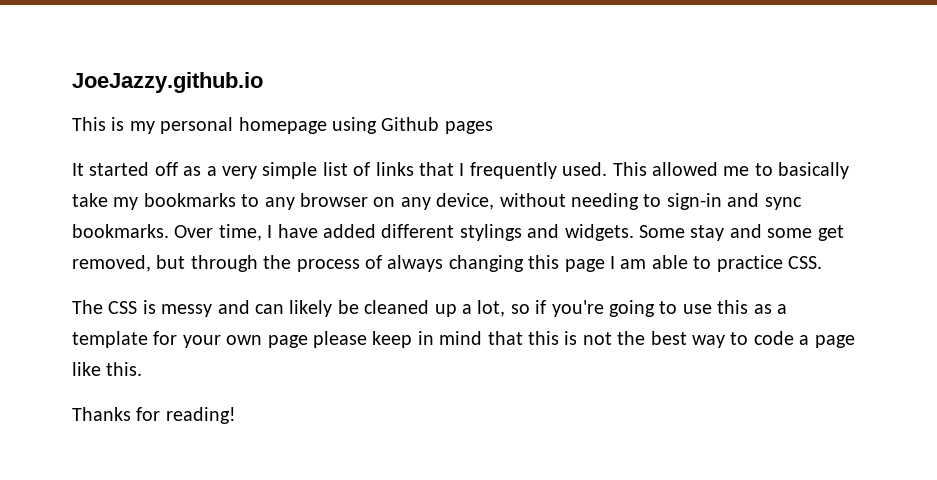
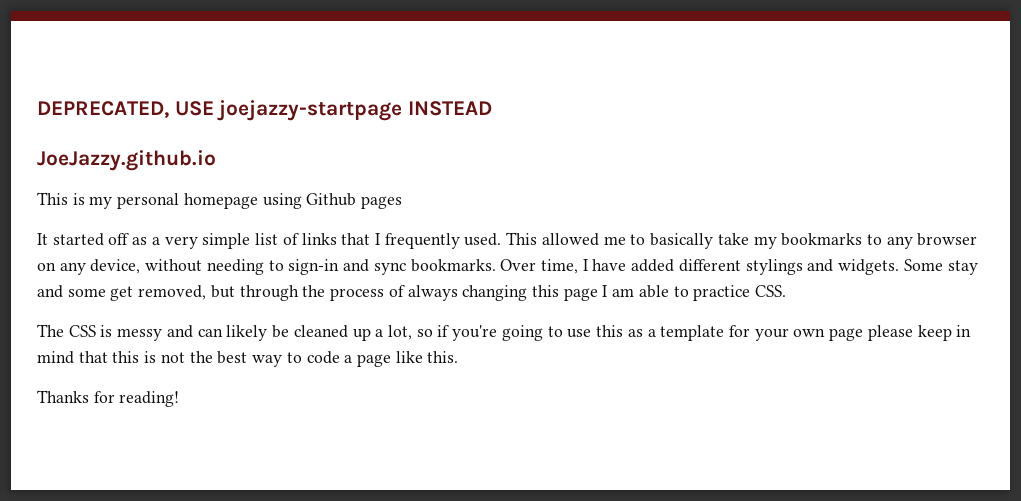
+ DEPRECATED, USE joejazzy-startpage INSTEAD

